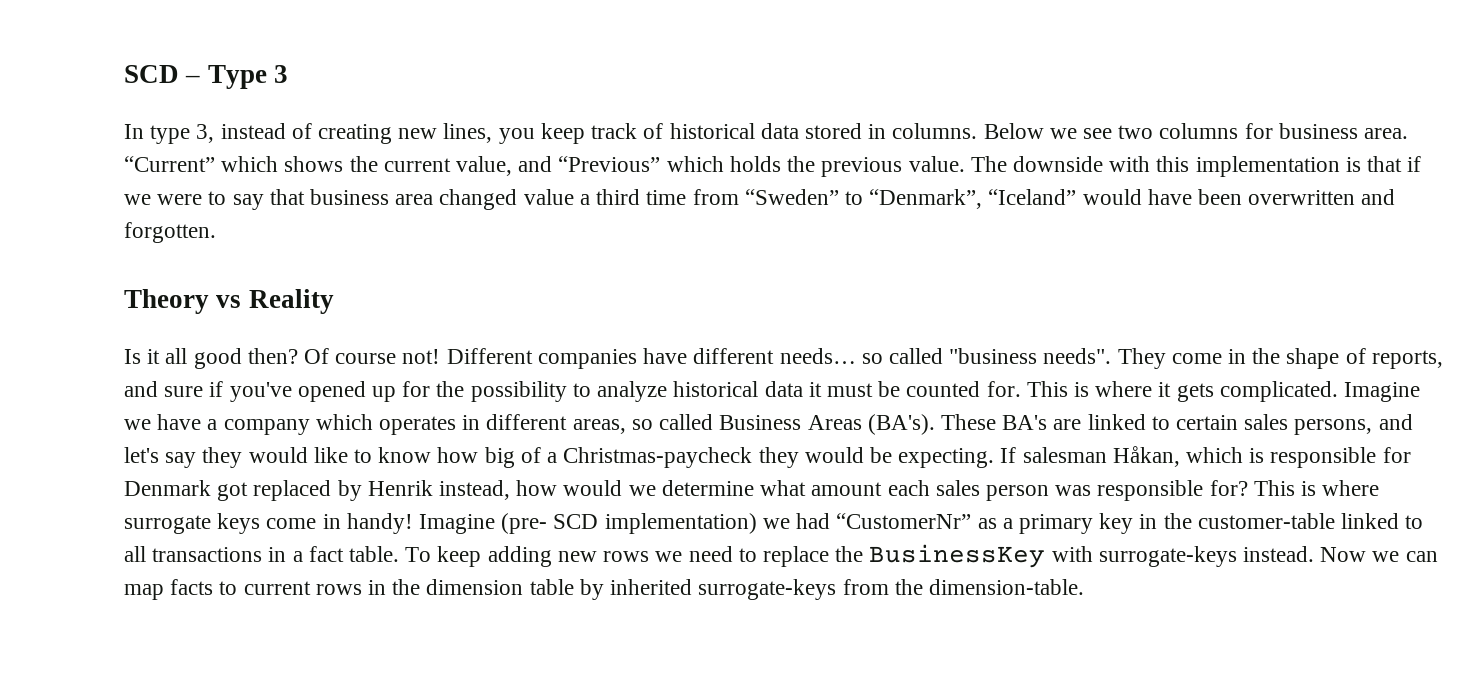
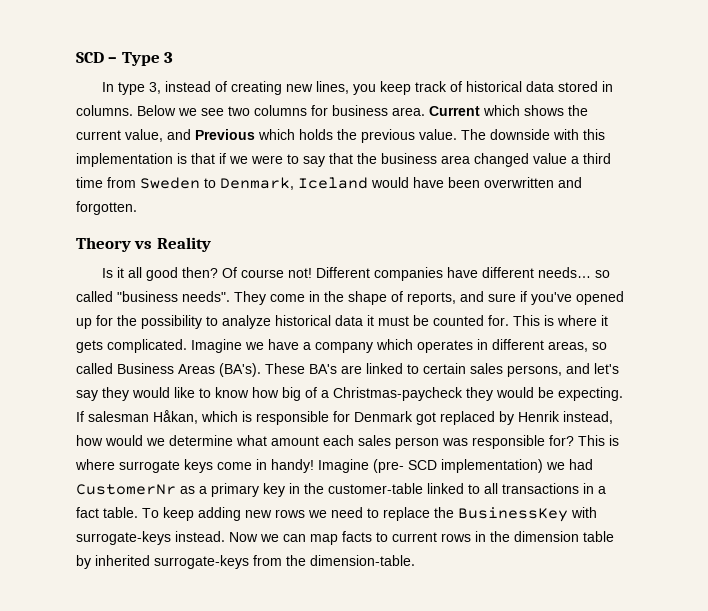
- “Current” which shows the current value, and “Previous” which holds the previous value.
+ Current which shows the current value, and Previous which holds the previous value.
- The downside with this implementation is that if we were to say that business area changed value a third time from “Sweden” to “Denmark”, “Iceland” would have been overwritten and forgotten.
+ The downside with this implementation is that if we were to say that the business area changed value a third time from Sweden to Denmark, Iceland would have been overwritten and forgotten.
- Imagine (pre- SCD implementation) we had “CustomerNr” as a primary key in the customer-table linked to all transactions in a fact table.
+ Imagine (pre- SCD implementation) we had CustomerNr as a primary key in the customer-table linked to all transactions in a fact table.

